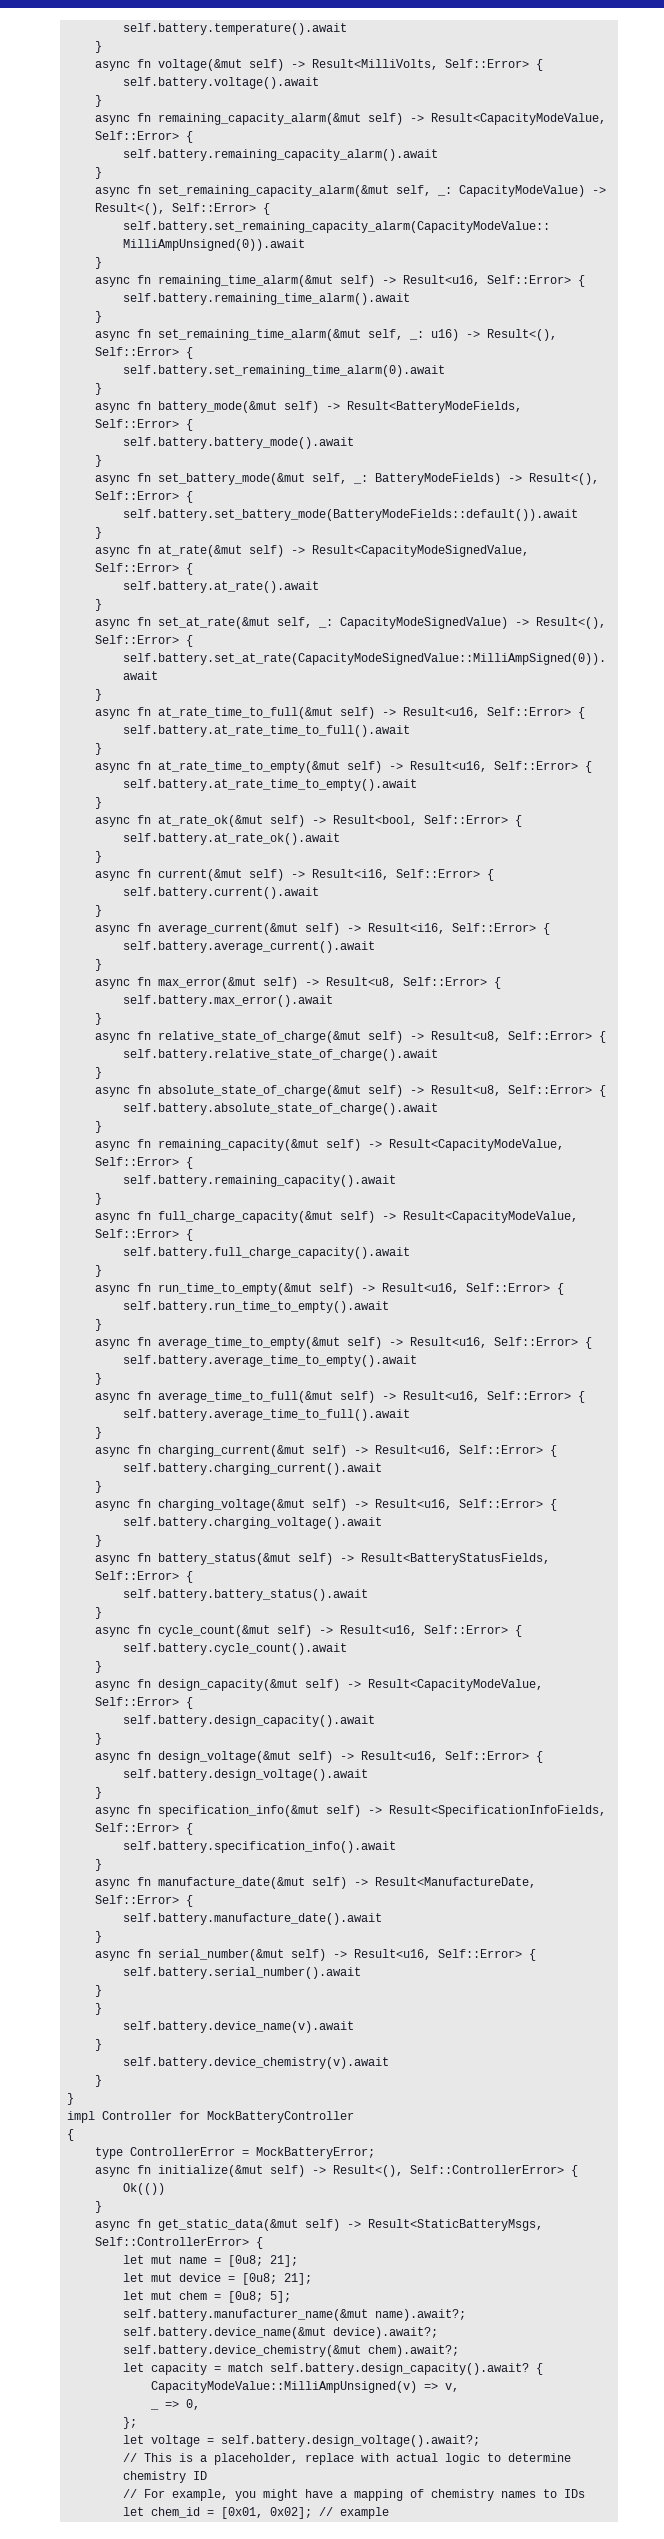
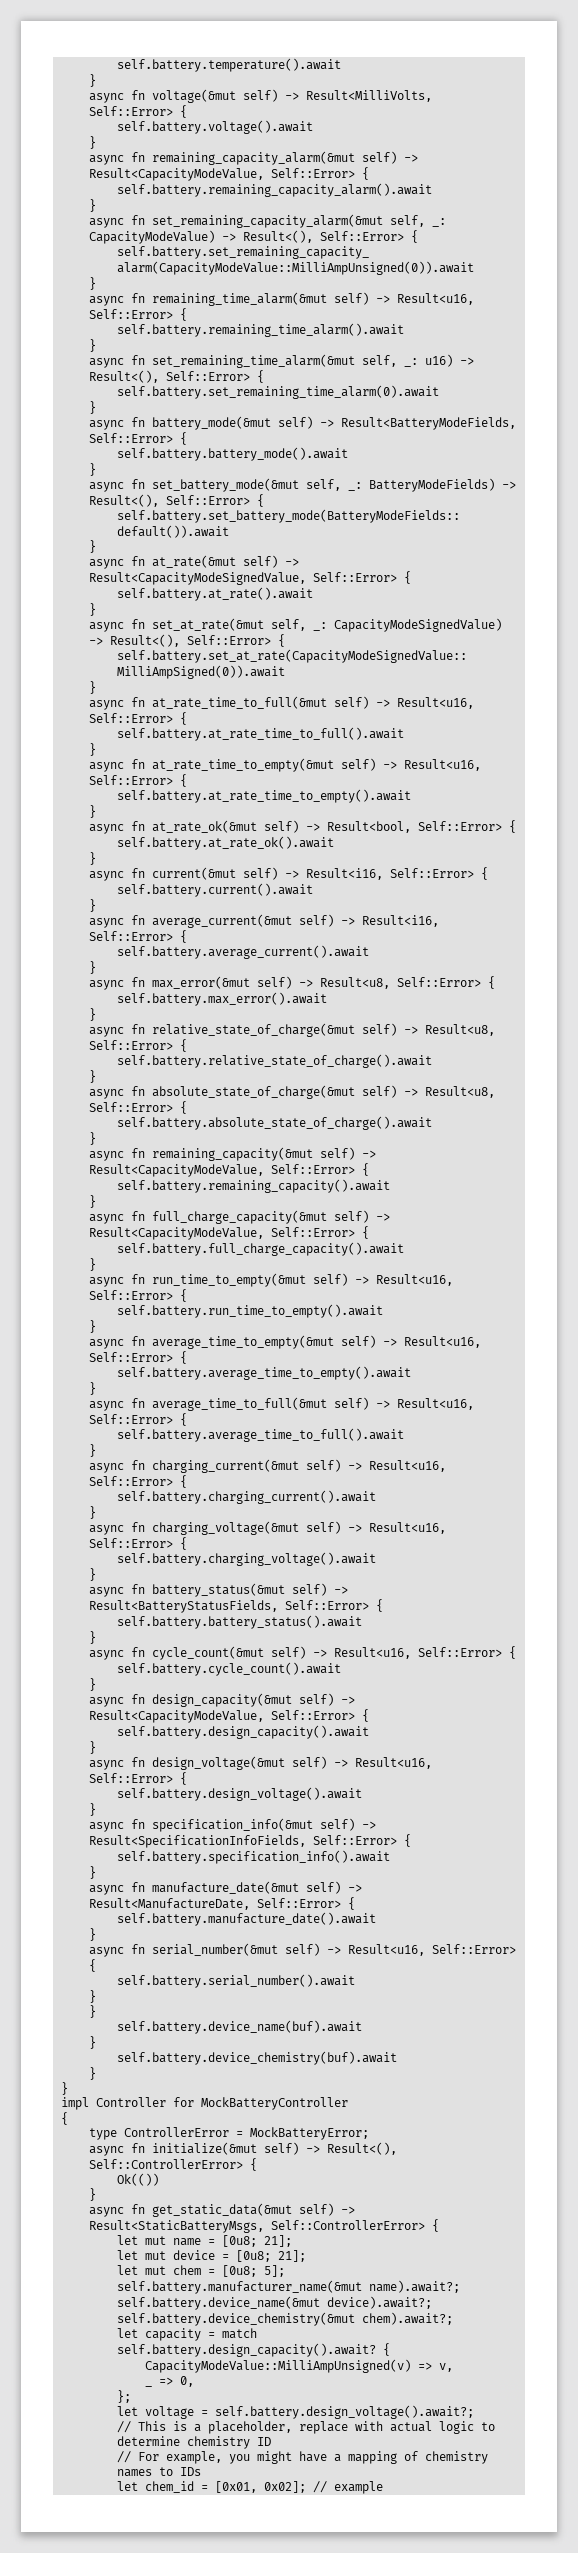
- self.battery.device_name(v).await
+ self.battery.device_name(buf).await
  }
- self.battery.device_chemistry(v).await
+ self.battery.device_chemistry(buf).await

